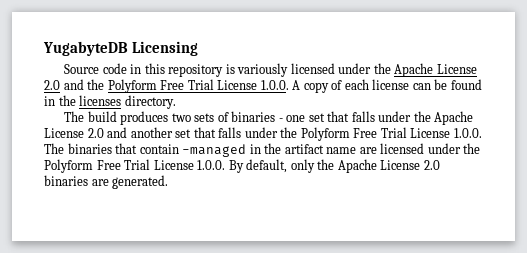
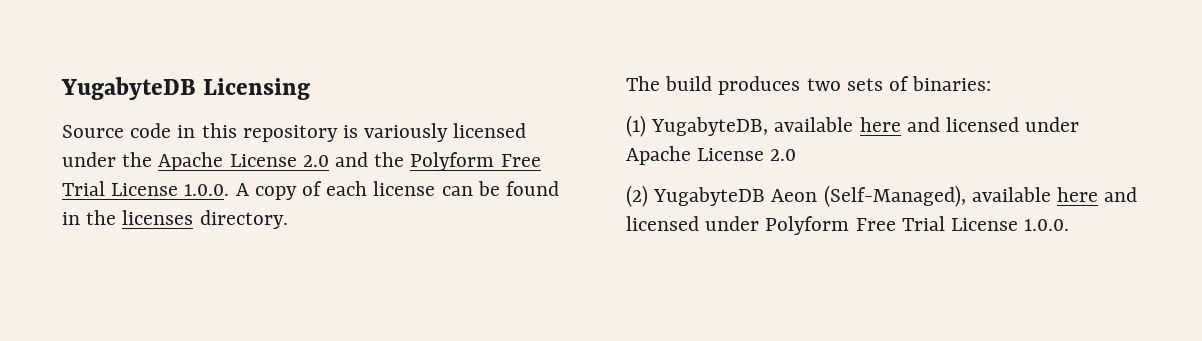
- The build produces two sets of binaries - one set that falls under the Apache License 2.0 and another set that falls under the Polyform Free Trial License 1.0.0. The binaries that contain -managed in the artifact name are licensed under the Polyform Free Trial License 1.0.0. By default, only the Apache License 2.0 binaries are generated.
+ The build produces two sets of binaries:
+ (1) YugabyteDB, available here and licensed under Apache License 2.0
+ (2) YugabyteDB Aeon (Self-Managed), available here and licensed under Polyform Free Trial License 1.0.0.

